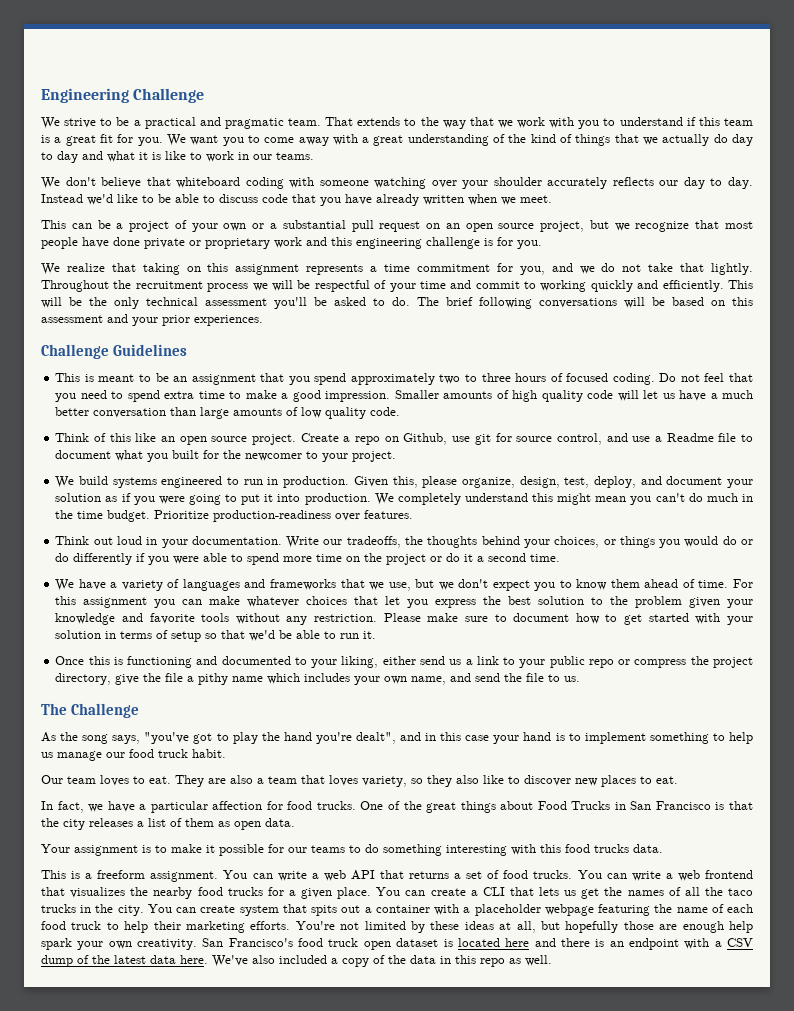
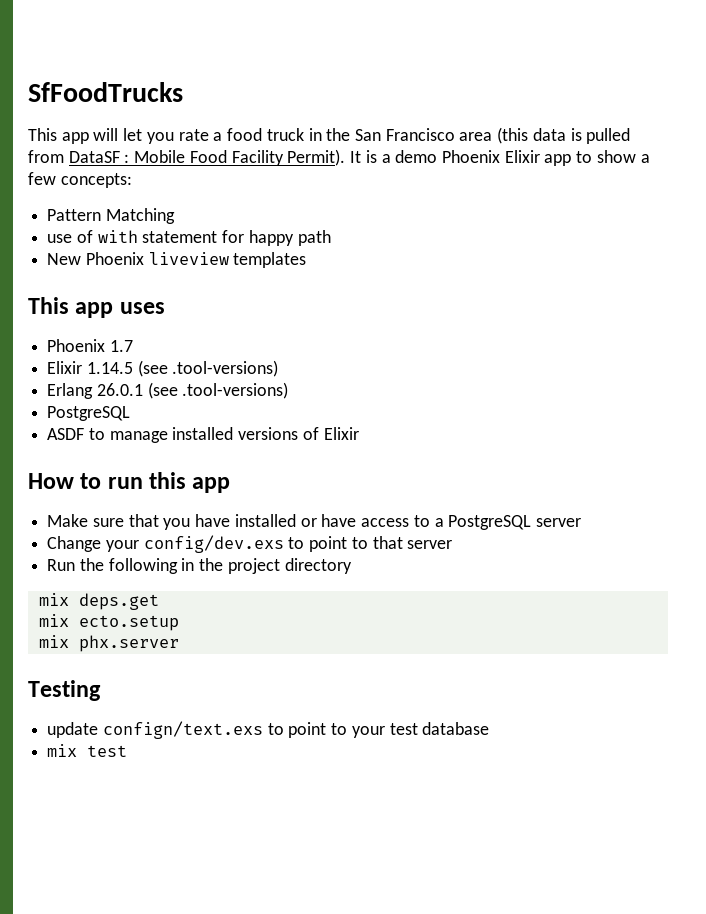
- Engineering Challenge
- We strive to be a practical and pragmatic team. That extends to the way that we work with you to understand if this team is a great fit for you. We want you to come away with a great understanding of the kind of things that we actually do day to day and what it is like to work in our teams.
- We don't believe that whiteboard coding with someone watching over your shoulder accurately reflects our day to day. Instead we'd like to be able to discuss code that you have already written when we meet.
- This can be a project of your own or a substantial pull request on an open source project, but we recognize that most people have done private or proprietary work and this engineering challenge is for you.
- We realize that taking on this assignment represents a time commitment for you, and we do not take that lightly. Throughout the recruitment process we will be respectful of your time and commit to working quickly and efficiently. This will be the only technical assessment you'll be asked to do. The brief following conversations will be based on this assessment and your prior experiences.
- Challenge Guidelines
- This is meant to be an assignment that you spend approximately two to three hours of focused coding. Do not feel that you need to spend extra time to make a good impression. Smaller amounts of high quality code will let us have a much better conversation than large amounts of low quality code.
- Think of this like an open source project. Create a repo on Github, use git for source control, and use a Readme file to document what you built for the newcomer to your project.
- We build systems engineered to run in production. Given this, please organize, design, test, deploy, and document your solution as if you were going to put it into production. We completely understand this might mean you can't do much in the time budget. Prioritize production-readiness over features.
- Think out loud in your documentation. Write our tradeoffs, the thoughts behind your choices, or things you would do or do differently if you were able to spend more time on the project or do it a second time.
- We have a variety of languages and frameworks that we use, but we don't expect you to know them ahead of time. For this assignment you can make whatever choices that let you express the best solution to the problem given your knowledge and favorite tools without any restriction. Please make sure to document how to get started with your solution in terms of setup so that we'd be able to run it.
- Once this is functioning and documented to your liking, either send us a link to your public repo or compress the project directory, give the file a pithy name which includes your own name, and send the file to us.
- The Challenge
- As the song says, "you've got to play the hand you're dealt", and in this case your hand is to implement something to help us manage our food truck habit.
- Our team loves to eat. They are also a team that loves variety, so they also like to discover new places to eat.
- In fact, we have a particular affection for food trucks. One of the great things about Food Trucks in San Francisco is that the city releases a list of them as open data.
- Your assignment is to make it possible for our teams to do something interesting with this food trucks data.
- This is a freeform assignment. You can write a web API that returns a set of food trucks. You can write a web frontend that visualizes the nearby food trucks for a given place. You can create a CLI that lets us get the names of all the taco trucks in the city. You can create system that spits out a container with a placeholder webpage featuring the name of each food truck to help their marketing efforts. You're not limited by these ideas at all, but hopefully those are enough help spark your own creativity. San Francisco's food truck open dataset is located here and there is an endpoint with a CSV dump of the latest data here. We've also included a copy of the data in this repo as well.
+ SfFoodTrucks
+ This app will let you rate a food truck in the San Francisco area (this data is pulled from DataSF : Mobile Food Facility Permit). It is a demo Phoenix Elixir app to show a few concepts:
+ Pattern Matching
+ use of with statement for happy path
+ New Phoenix liveview templates
+ This app uses
+ Phoenix 1.7
+ Elixir 1.14.5 (see .tool-versions)
+ Erlang 26.0.1 (see .tool-versions)
+ PostgreSQL
+ ASDF to manage installed versions of Elixir
+ How to run this app
+ Make sure that you have installed or have access to a PostgreSQL server
+ Change your config/dev.exs to point to that server
+ Run the following in the project directory
+ mix deps.get
+ mix ecto.setup
+ mix phx.server
+ Testing
+ update confign/text.exs to point to your test database
+ mix test

